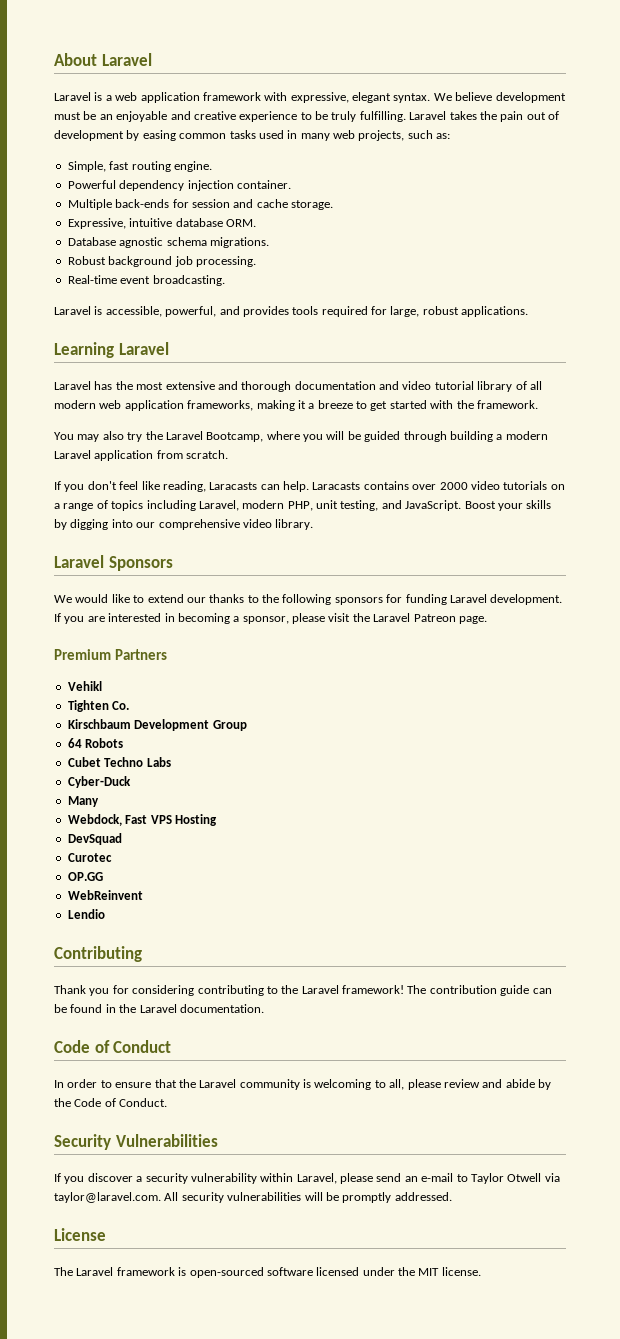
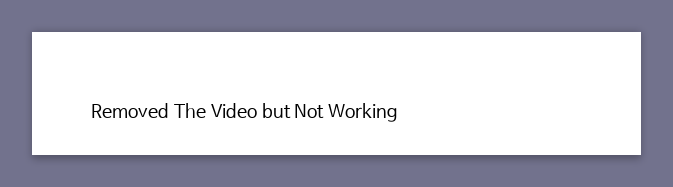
- About Laravel
- Laravel is a web application framework with expressive, elegant syntax. We believe development must be an enjoyable and creative experience to be truly fulfilling. Laravel takes the pain out of development by easing common tasks used in many web projects, such as:
- Simple, fast routing engine.
- Powerful dependency injection container.
- Multiple back-ends for session and cache storage.
- Expressive, intuitive database ORM.
- Database agnostic schema migrations.
- Robust background job processing.
- Real-time event broadcasting.
- Laravel is accessible, powerful, and provides tools required for large, robust applications.
- Learning Laravel
- Laravel has the most extensive and thorough documentation and video tutorial library of all modern web application frameworks, making it a breeze to get started with the framework.
- You may also try the Laravel Bootcamp, where you will be guided through building a modern Laravel application from scratch.
- If you don't feel like reading, Laracasts can help. Laracasts contains over 2000 video tutorials on a range of topics including Laravel, modern PHP, unit testing, and JavaScript. Boost your skills by digging into our comprehensive video library.
- Laravel Sponsors
- We would like to extend our thanks to the following sponsors for funding Laravel development. If you are interested in becoming a sponsor, please visit the Laravel Patreon page.
- Premium Partners
- Vehikl
- Tighten Co.
- Kirschbaum Development Group
- 64 Robots
- Cubet Techno Labs
- Cyber-Duck
- Many
- Webdock, Fast VPS Hosting
- DevSquad
- Curotec
- OP.GG
- WebReinvent
- Lendio
- Contributing
- Thank you for considering contributing to the Laravel framework! The contribution guide can be found in the Laravel documentation.
- Code of Conduct
- In order to ensure that the Laravel community is welcoming to all, please review and abide by the Code of Conduct.
- Security Vulnerabilities
- If you discover a security vulnerability within Laravel, please send an e-mail to Taylor Otwell via taylor@laravel.com. All security vulnerabilities will be promptly addressed.
- License
- The Laravel framework is open-sourced software licensed under the MIT license.
+ Removed The Video but Not Working

